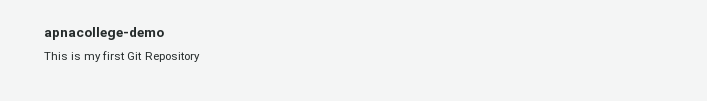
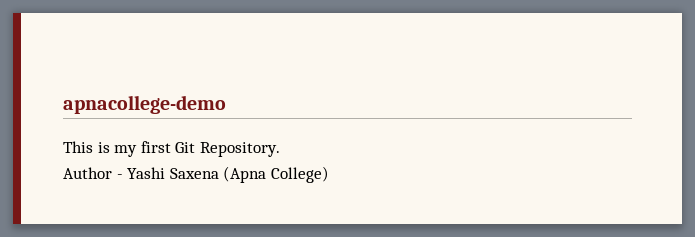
- This is my first Git Repository
+ This is my first Git Repository.
+ Author - Yashi Saxena (Apna College)

